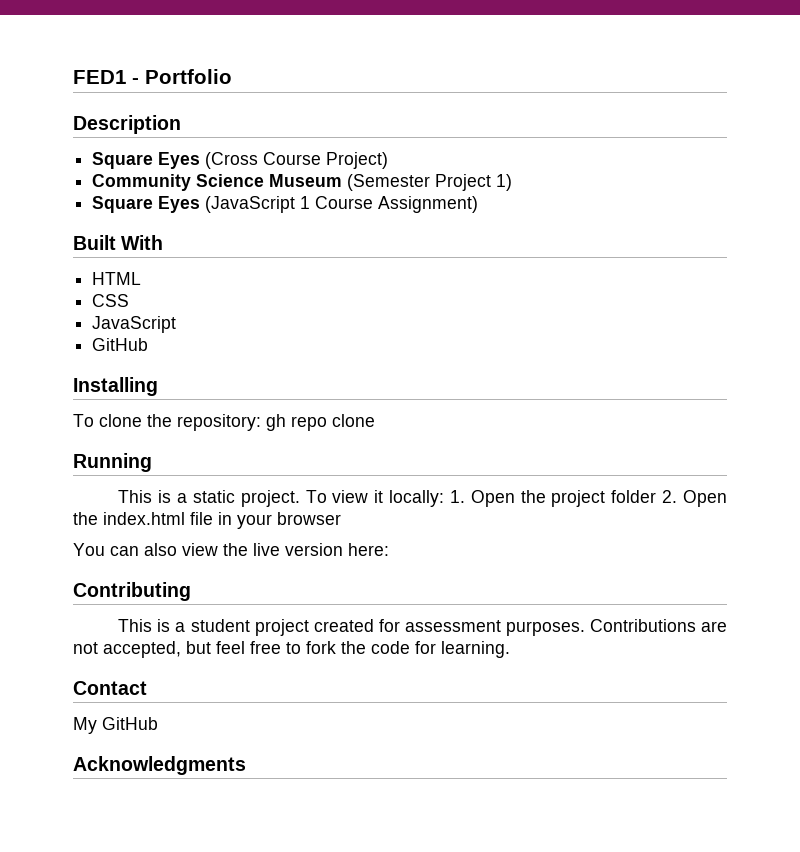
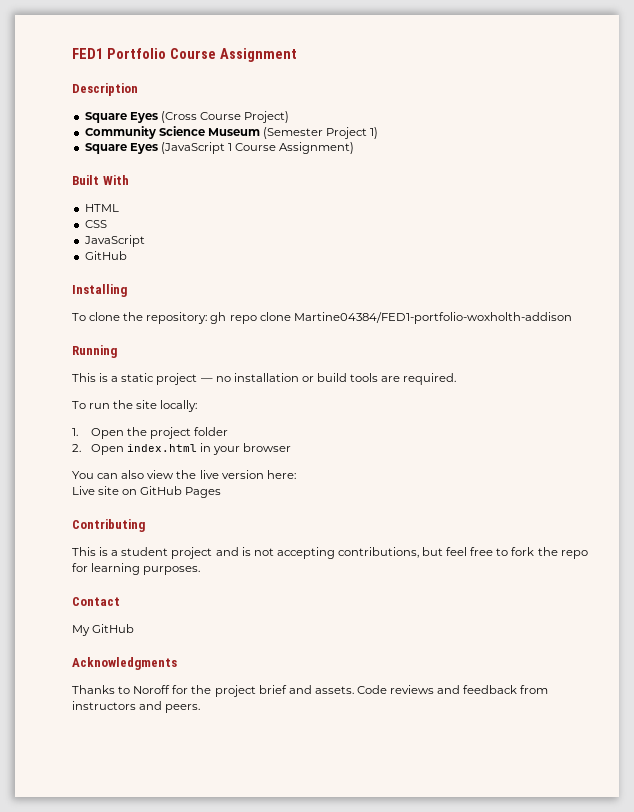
- FED1 - Portfolio
+ FED1 Portfolio Course Assignment
- To clone the repository: gh repo clone
+ To clone the repository: gh repo clone Martine04384/FED1-portfolio-woxholth-addison
- This is a static project. To view it locally: 1. Open the project folder 2. Open the index.html file in your browser
+ This is a static project — no installation or build tools are required.
+ To run the site locally:
+ 1. Open the project folder
+ 2. Open index.html in your browser
+ Live site on GitHub Pages
- This is a student project created for assessment purposes. Contributions are not accepted, but feel free to fork the code for learning.
+ This is a student project and is not accepting contributions, but feel free to fork the repo for learning purposes.
+ Thanks to Noroff for the project brief and assets. Code reviews and feedback from instructors and peers.

